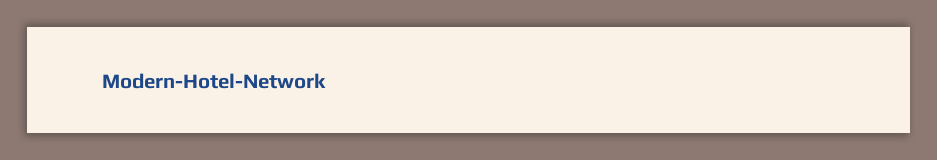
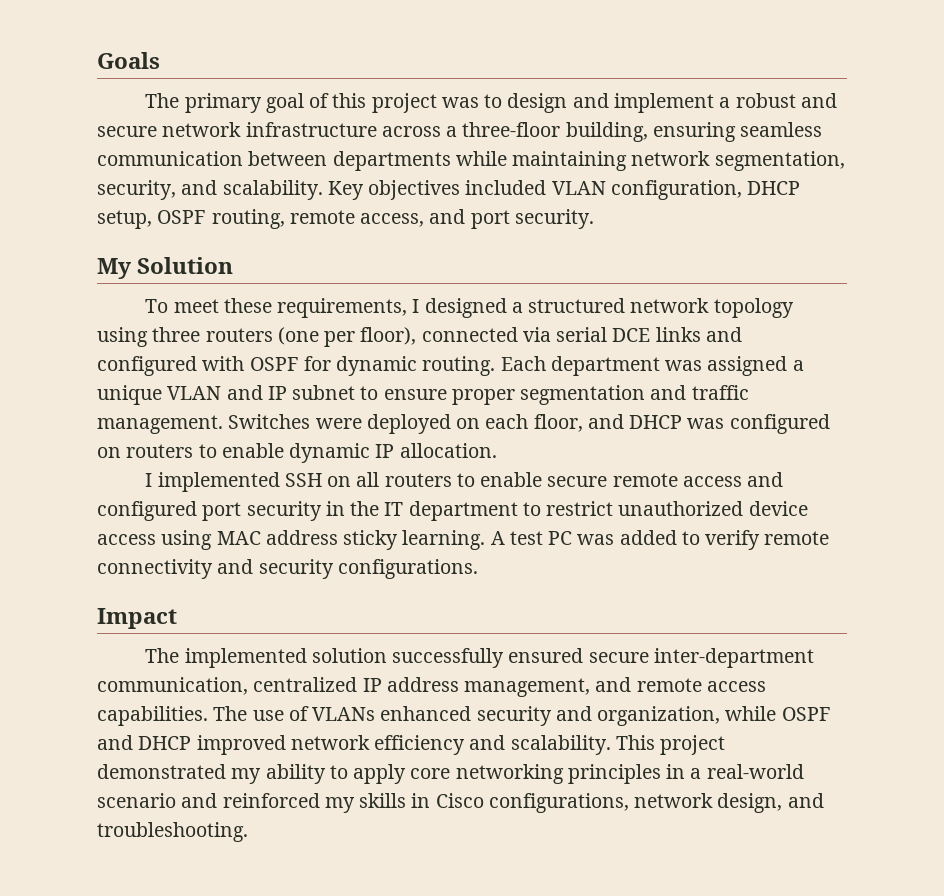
- Modern-Hotel-Network
+ Goals
+ The primary goal of this project was to design and implement a robust and secure network infrastructure across a three-floor building, ensuring seamless communication between departments while maintaining network segmentation, security, and scalability. Key objectives included VLAN configuration, DHCP setup, OSPF routing, remote access, and port security.
+ My Solution
+ To meet these requirements, I designed a structured network topology using three routers (one per floor), connected via serial DCE links and configured with OSPF for dynamic routing. Each department was assigned a unique VLAN and IP subnet to ensure proper segmentation and traffic management. Switches were deployed on each floor, and DHCP was configured on routers to enable dynamic IP allocation.
+ I implemented SSH on all routers to enable secure remote access and configured port security in the IT department to restrict unauthorized device access using MAC address sticky learning. A test PC was added to verify remote connectivity and security configurations.
+ Impact
+ The implemented solution successfully ensured secure inter-department communication, centralized IP address management, and remote access capabilities. The use of VLANs enhanced security and organization, while OSPF and DHCP improved network efficiency and scalability. This project demonstrated my ability to apply core networking principles in a real-world scenario and reinforced my skills in Cisco configurations, network design, and troubleshooting.

